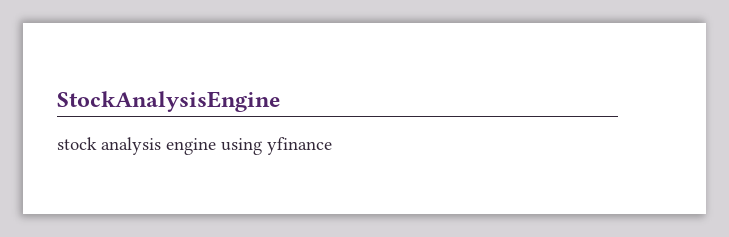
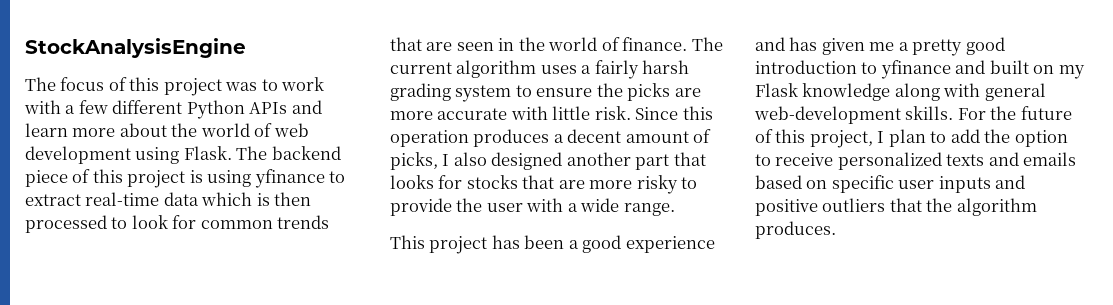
- stock analysis engine using yfinance
+ The focus of this project was to work with a few different Python APIs and learn more about the world of web development using Flask. The backend piece of this project is using yfinance to extract real-time data which is then processed to look for common trends that are seen in the world of finance. The current algorithm uses a fairly harsh grading system to ensure the picks are more accurate with little risk. Since this operation produces a decent amount of picks, I also designed another part that looks for stocks that are more risky to provide the user with a wide range.
+ This project has been a good experience and has given me a pretty good introduction to yfinance and built on my Flask knowledge along with general web-development skills. For the future of this project, I plan to add the option to receive personalized texts and emails based on specific user inputs and positive outliers that the algorithm produces.

